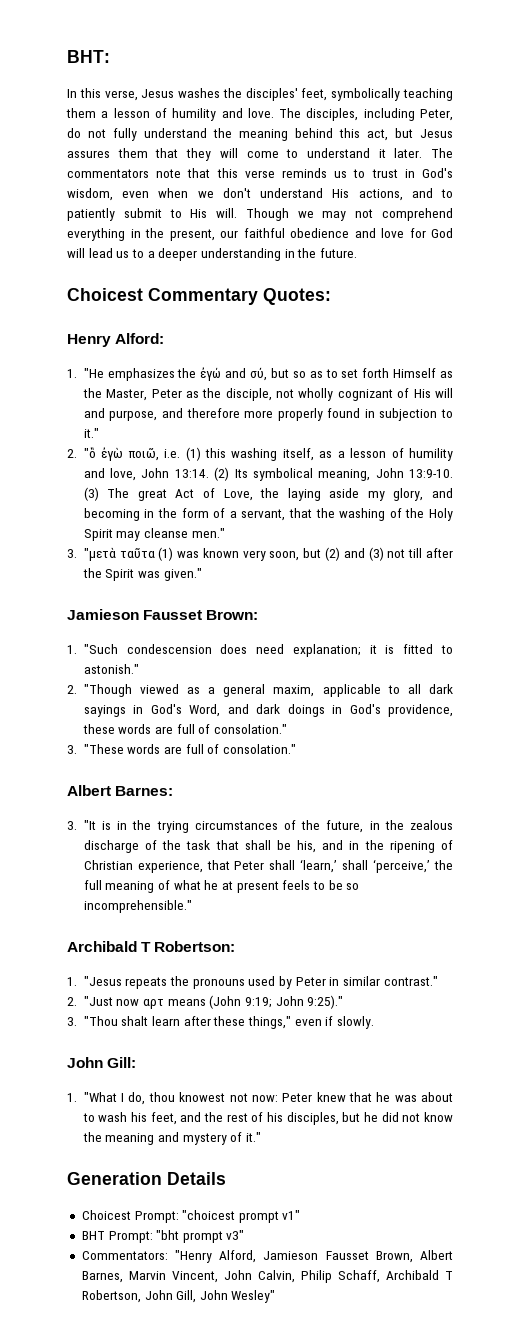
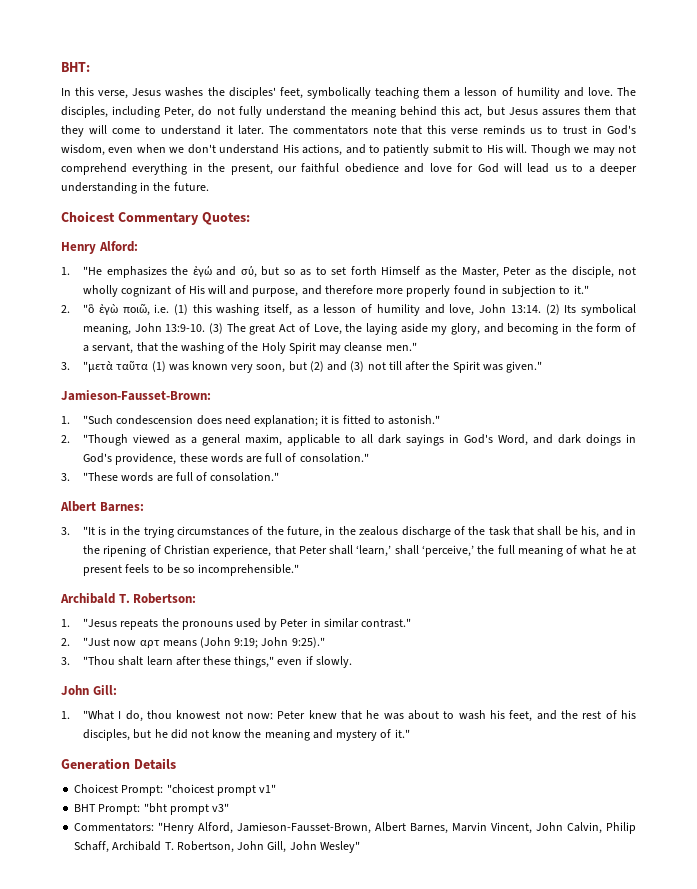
- Jamieson Fausset Brown:
+ Jamieson-Fausset-Brown:
- Archibald T Robertson:
+ Archibald T. Robertson:
- Commentators: "Henry Alford, Jamieson Fausset Brown, Albert Barnes, Marvin Vincent, John Calvin, Philip Schaff, Archibald T Robertson, John Gill, John Wesley"
+ Commentators: "Henry Alford, Jamieson-Fausset-Brown, Albert Barnes, Marvin Vincent, John Calvin, Philip Schaff, Archibald T. Robertson, John Gill, John Wesley"

